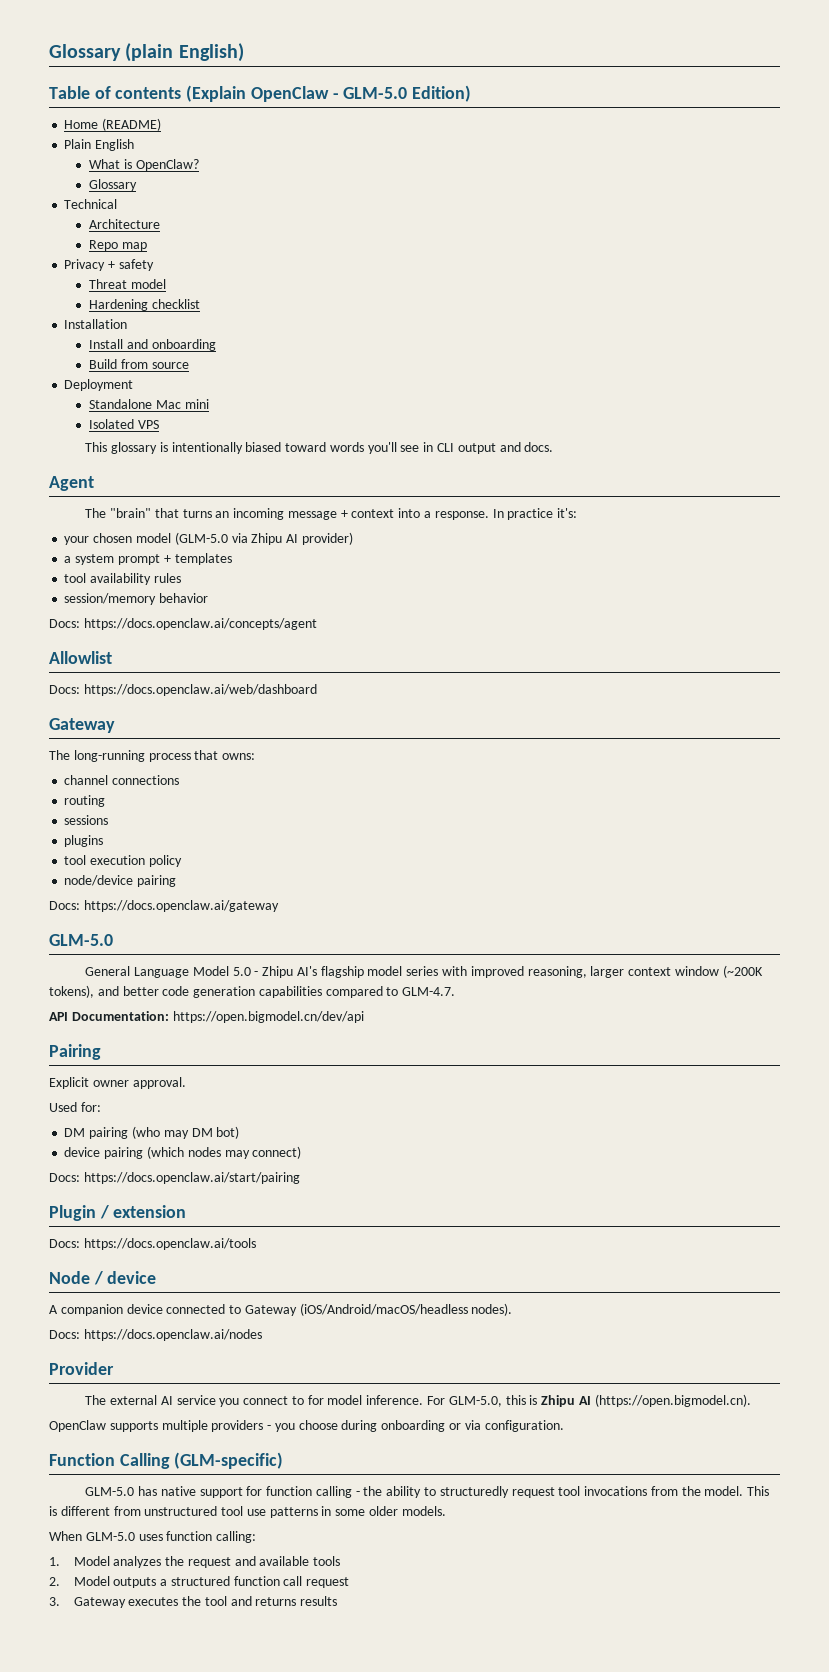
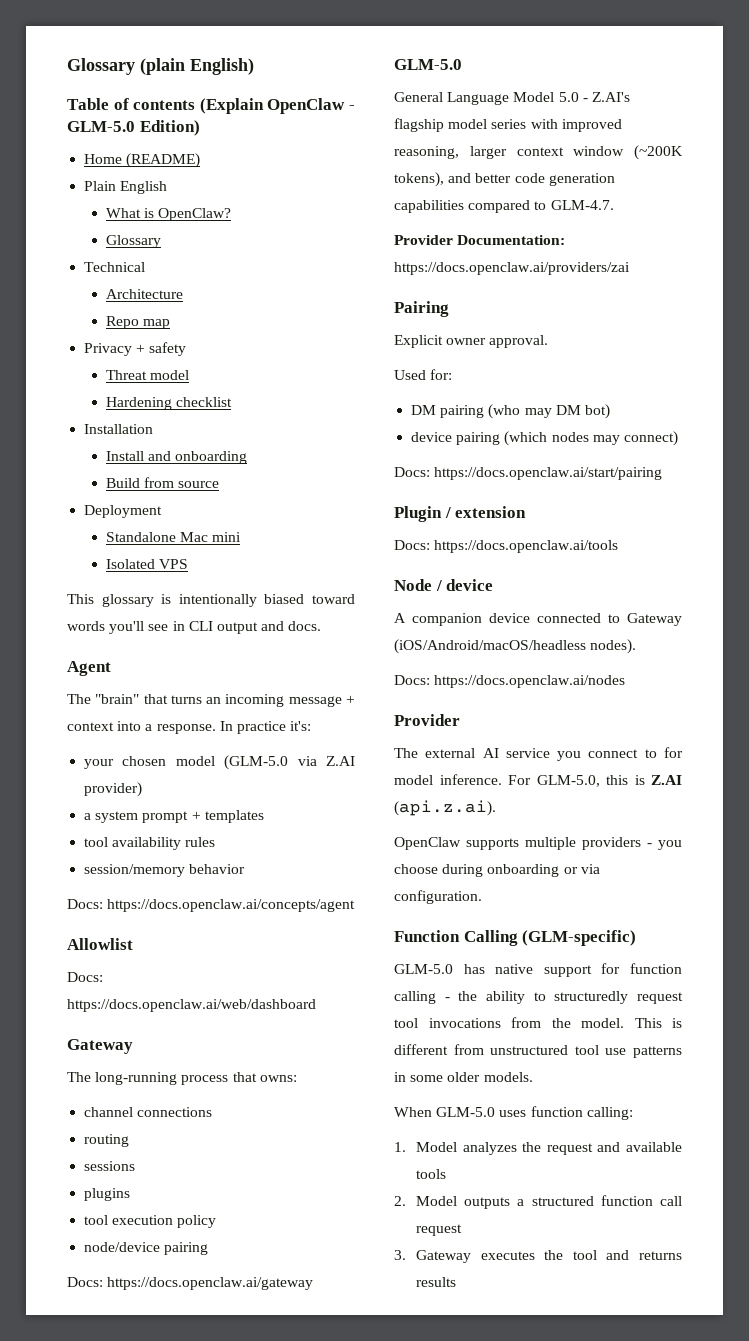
- your chosen model (GLM-5.0 via Zhipu AI provider)
+ your chosen model (GLM-5.0 via Z.AI provider)
- General Language Model 5.0 - Zhipu AI's flagship model series with improved reasoning, larger context window (~200K tokens), and better code generation capabilities compared to GLM-4.7.
+ General Language Model 5.0 - Z.AI's flagship model series with improved reasoning, larger context window (~200K tokens), and better code generation capabilities compared to GLM-4.7.
- API Documentation: https://open.bigmodel.cn/dev/api
+ Provider Documentation: https://docs.openclaw.ai/providers/zai
- For GLM-5.0, this is Zhipu AI (https://open.bigmodel.cn).
+ For GLM-5.0, this is Z.AI (api.z.ai).

